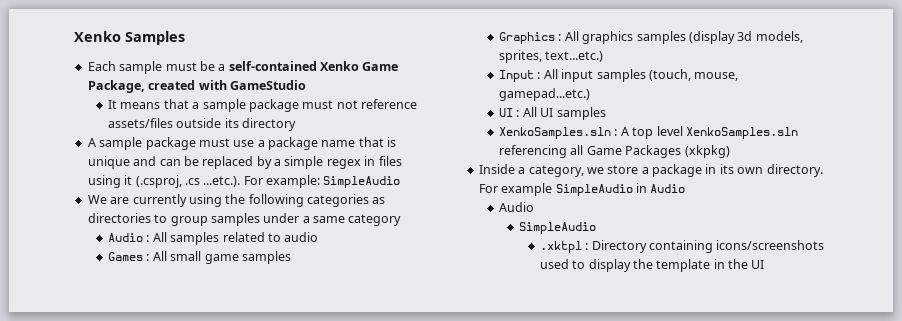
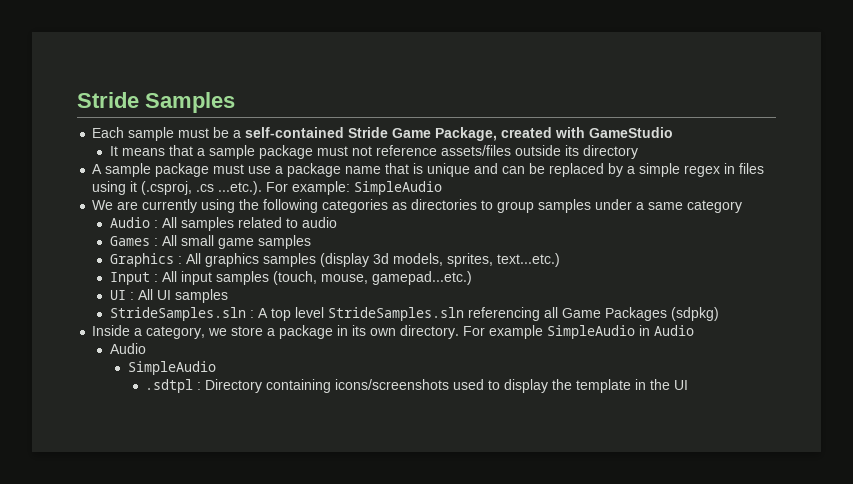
- Xenko Samples
+ Stride Samples
- Each sample must be a self-contained Xenko Game Package, created with GameStudio
+ Each sample must be a self-contained Stride Game Package, created with GameStudio
- XenkoSamples.sln : A top level XenkoSamples.sln referencing all Game Packages (xkpkg)
+ StrideSamples.sln : A top level StrideSamples.sln referencing all Game Packages (sdpkg)
- .xktpl : Directory containing icons/screenshots used to display the template in the UI
+ .sdtpl : Directory containing icons/screenshots used to display the template in the UI

